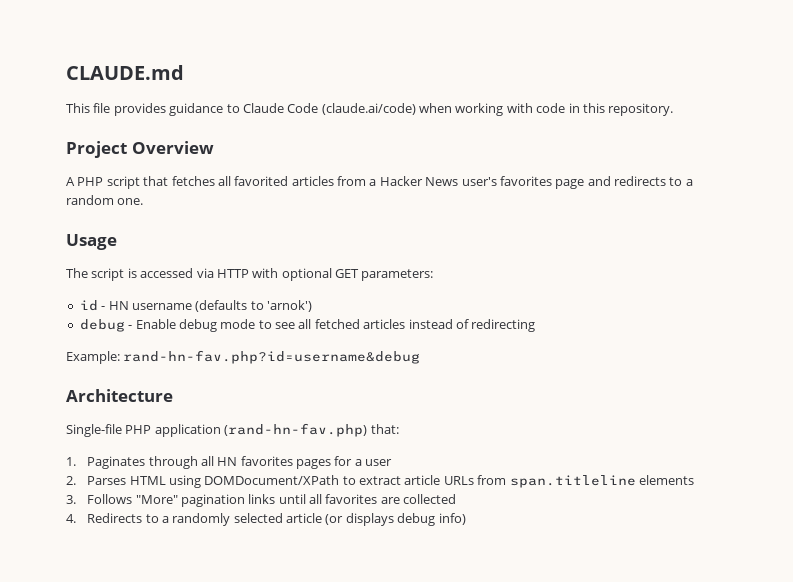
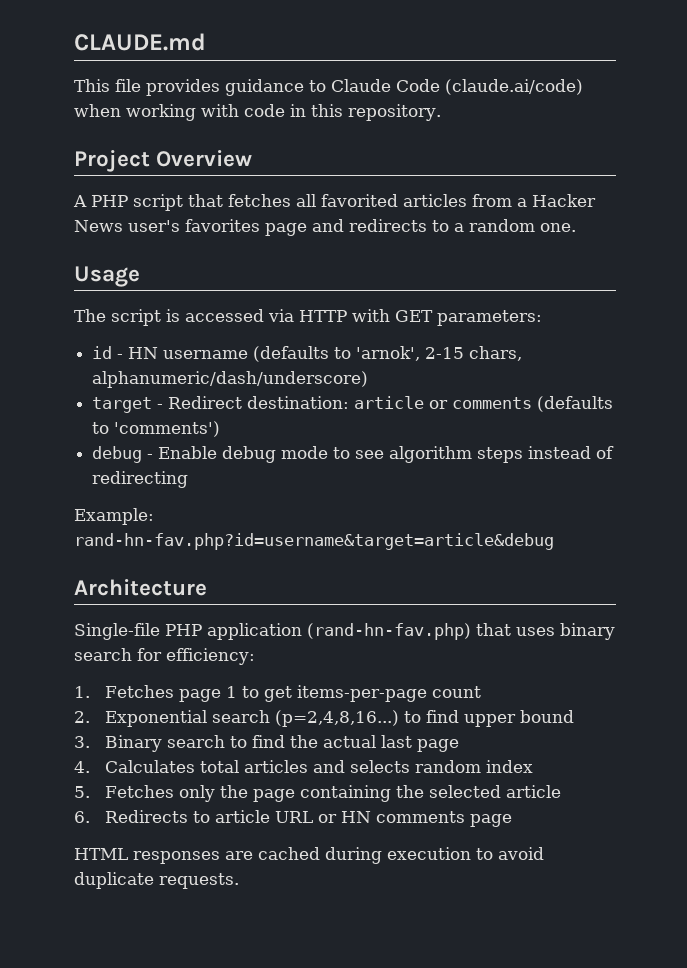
- The script is accessed via HTTP with optional GET parameters:
+ The script is accessed via HTTP with GET parameters:
- id - HN username (defaults to 'arnok')
+ id - HN username (defaults to 'arnok', 2-15 chars, alphanumeric/dash/underscore)
+ target - Redirect destination: article or comments (defaults to 'comments')
- debug - Enable debug mode to see all fetched articles instead of redirecting
+ debug - Enable debug mode to see algorithm steps instead of redirecting
- Example: rand-hn-fav.php?id=username&debug
+ Example: rand-hn-fav.php?id=username&target=article&debug
- Single-file PHP application (rand-hn-fav.php) that:
- 1. Paginates through all HN favorites pages for a user
- 2. Parses HTML using DOMDocument/XPath to extract article URLs from span.titleline elements
- 3. Follows "More" pagination links until all favorites are collected
- 4. Redirects to a randomly selected article (or displays debug info)
+ Single-file PHP application (rand-hn-fav.php) that uses binary search for efficiency:
+ 1. Fetches page 1 to get items-per-page count
+ 2. Exponential search (p=2,4,8,16...) to find upper bound
+ 3. Binary search to find the actual last page
+ 4. Calculates total articles and selects random index
+ 5. Fetches only the page containing the selected article
+ 6. Redirects to article URL or HN comments page
+ HTML responses are cached during execution to avoid duplicate requests.

